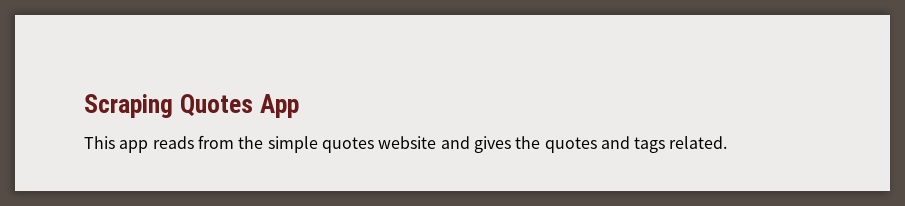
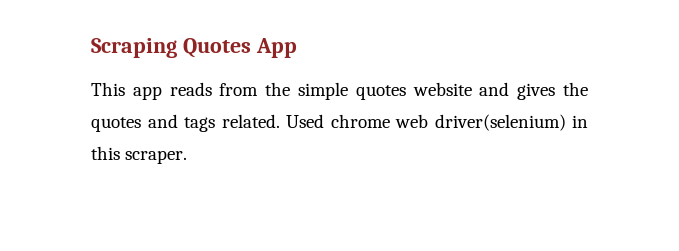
+ Used chrome web driver(selenium) in this scraper.

